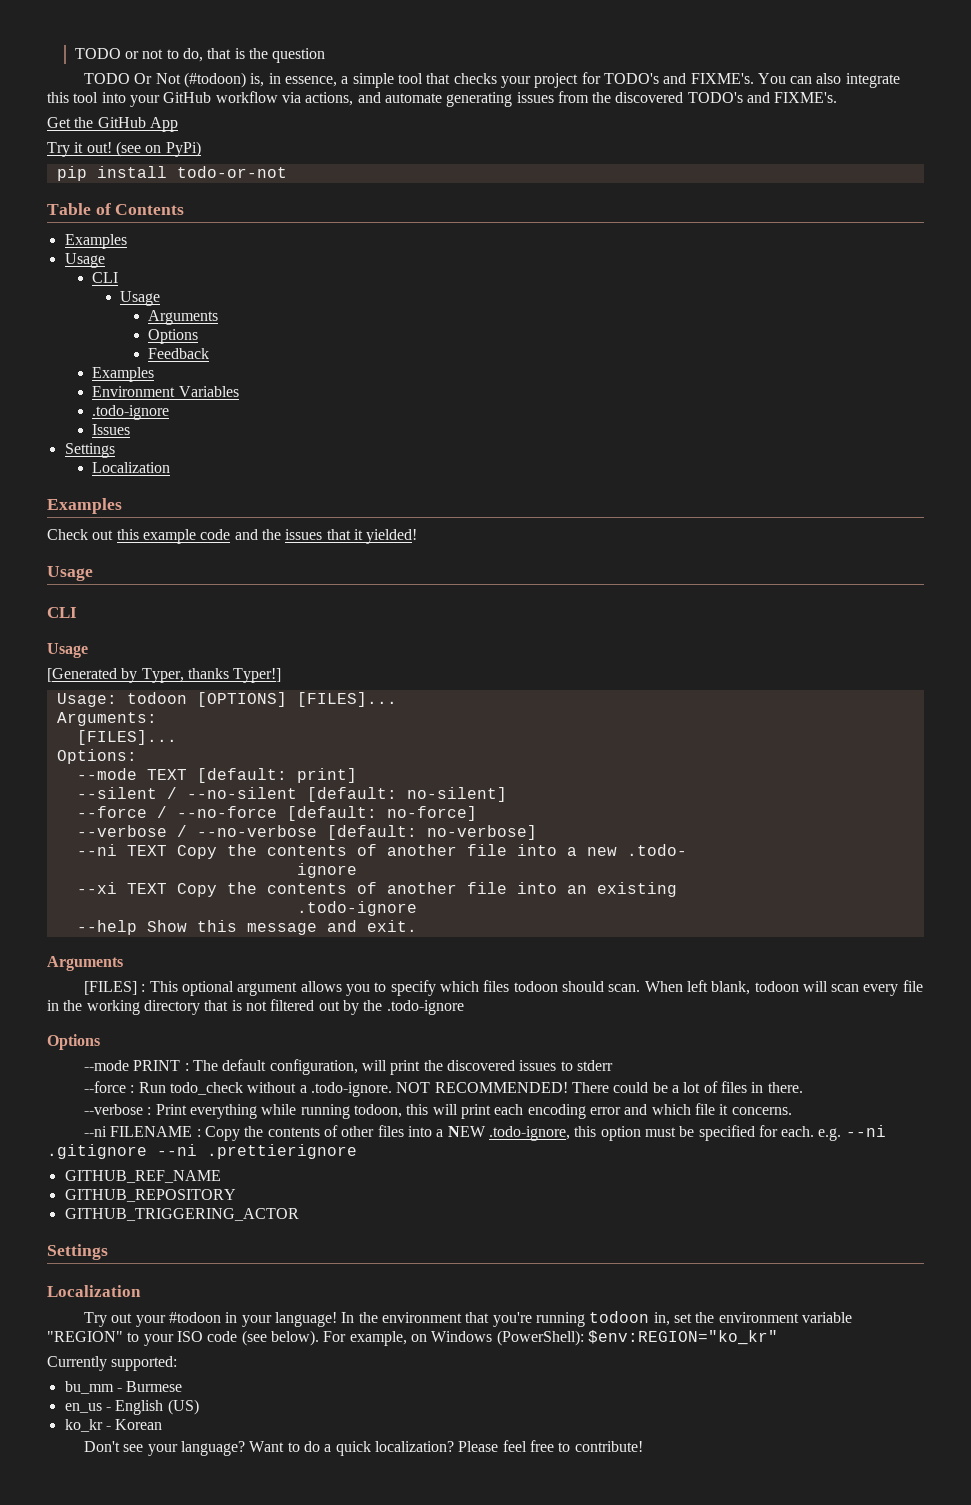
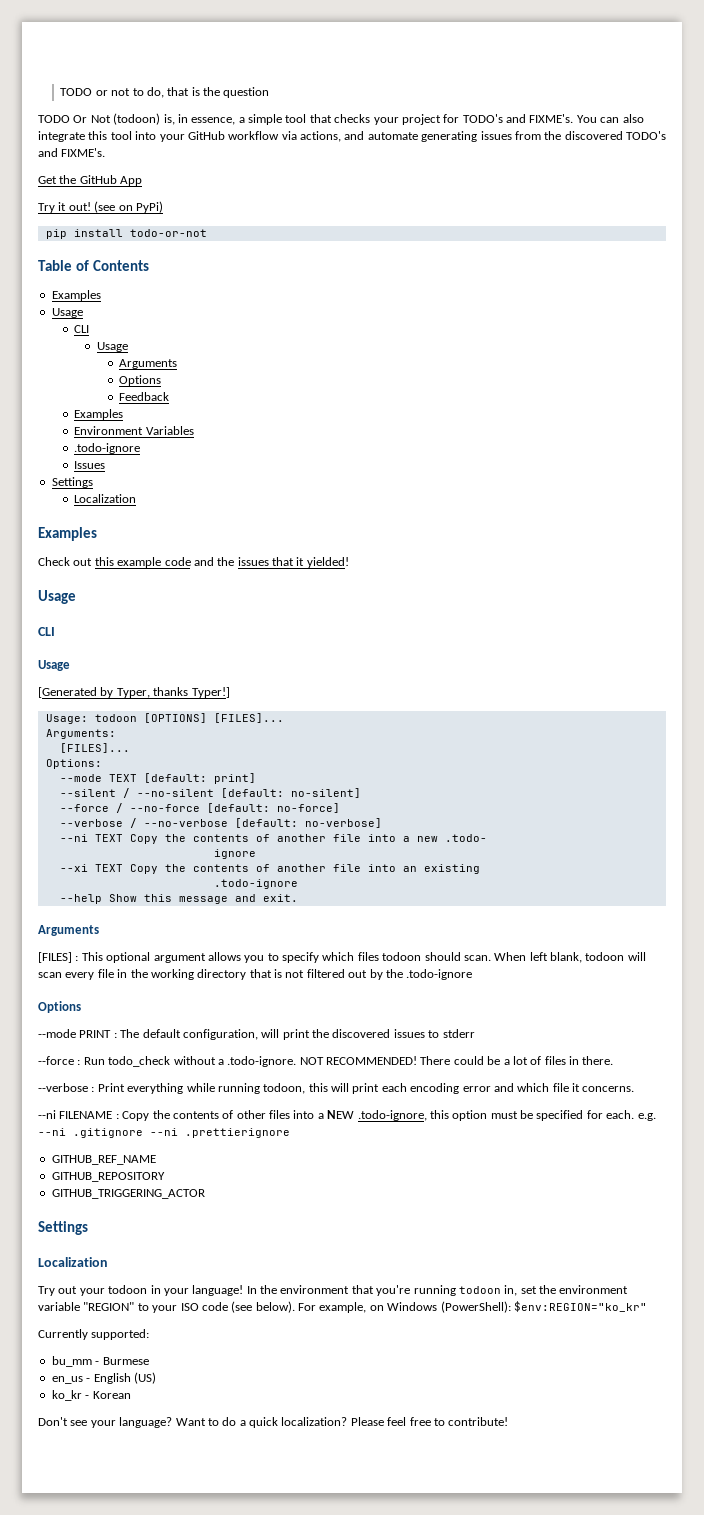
- TODO Or Not (#todoon) is, in essence, a simple tool that checks your project for TODO's and FIXME's.
+ TODO Or Not (todoon) is, in essence, a simple tool that checks your project for TODO's and FIXME's.
- Try out your #todoon in your language!
+ Try out your todoon in your language!

